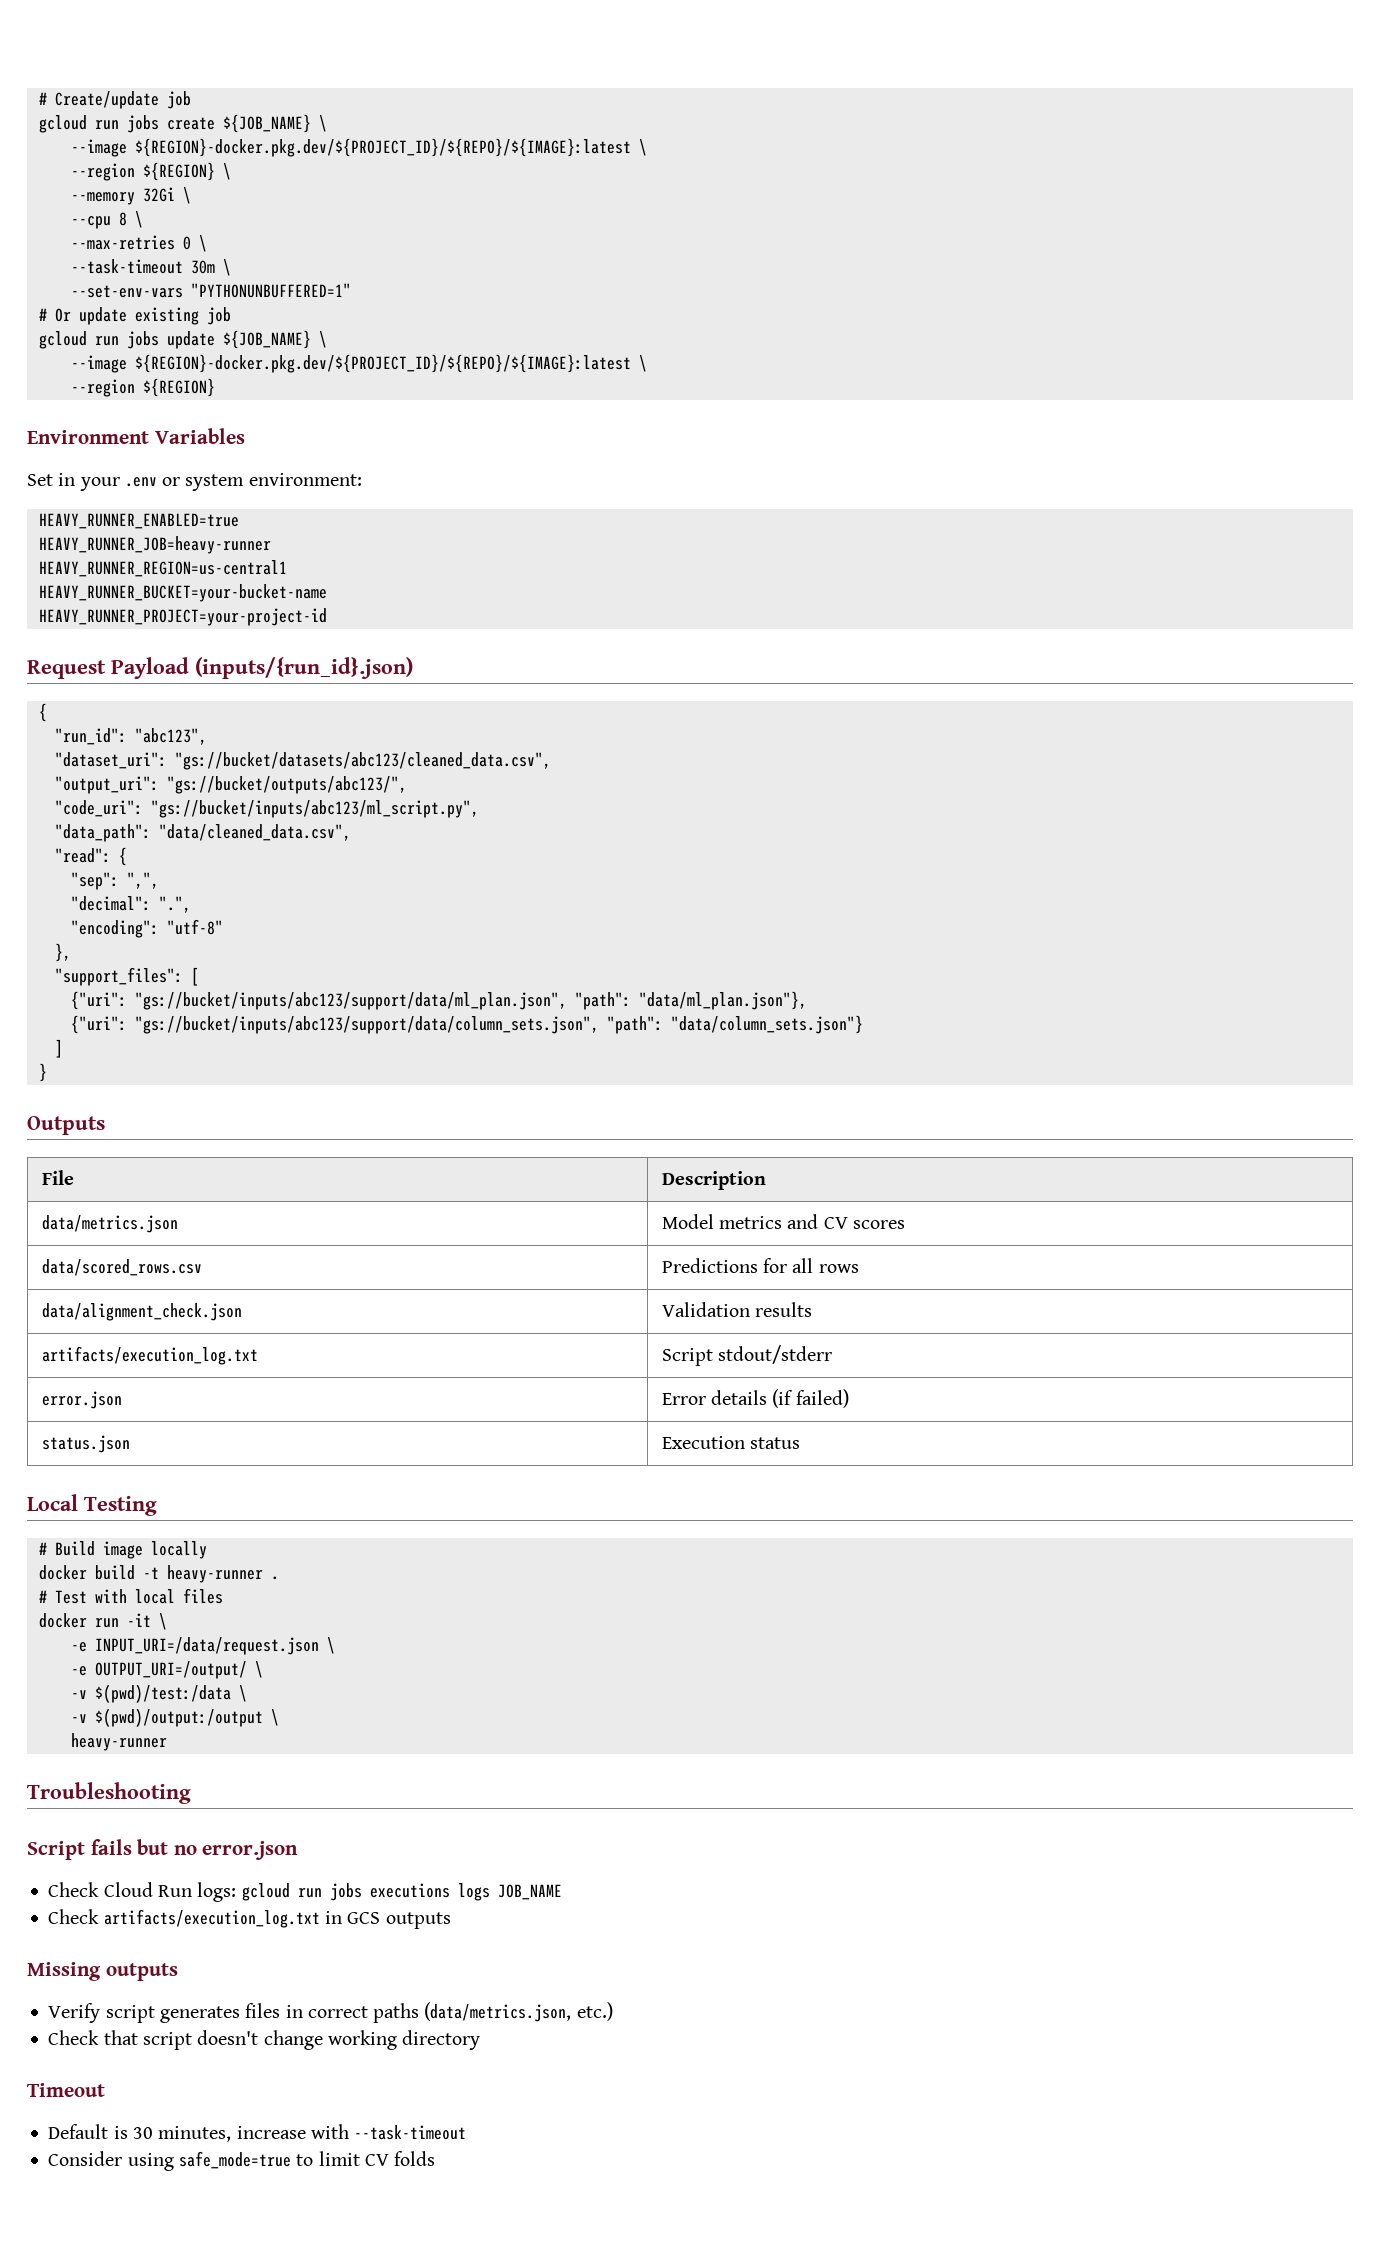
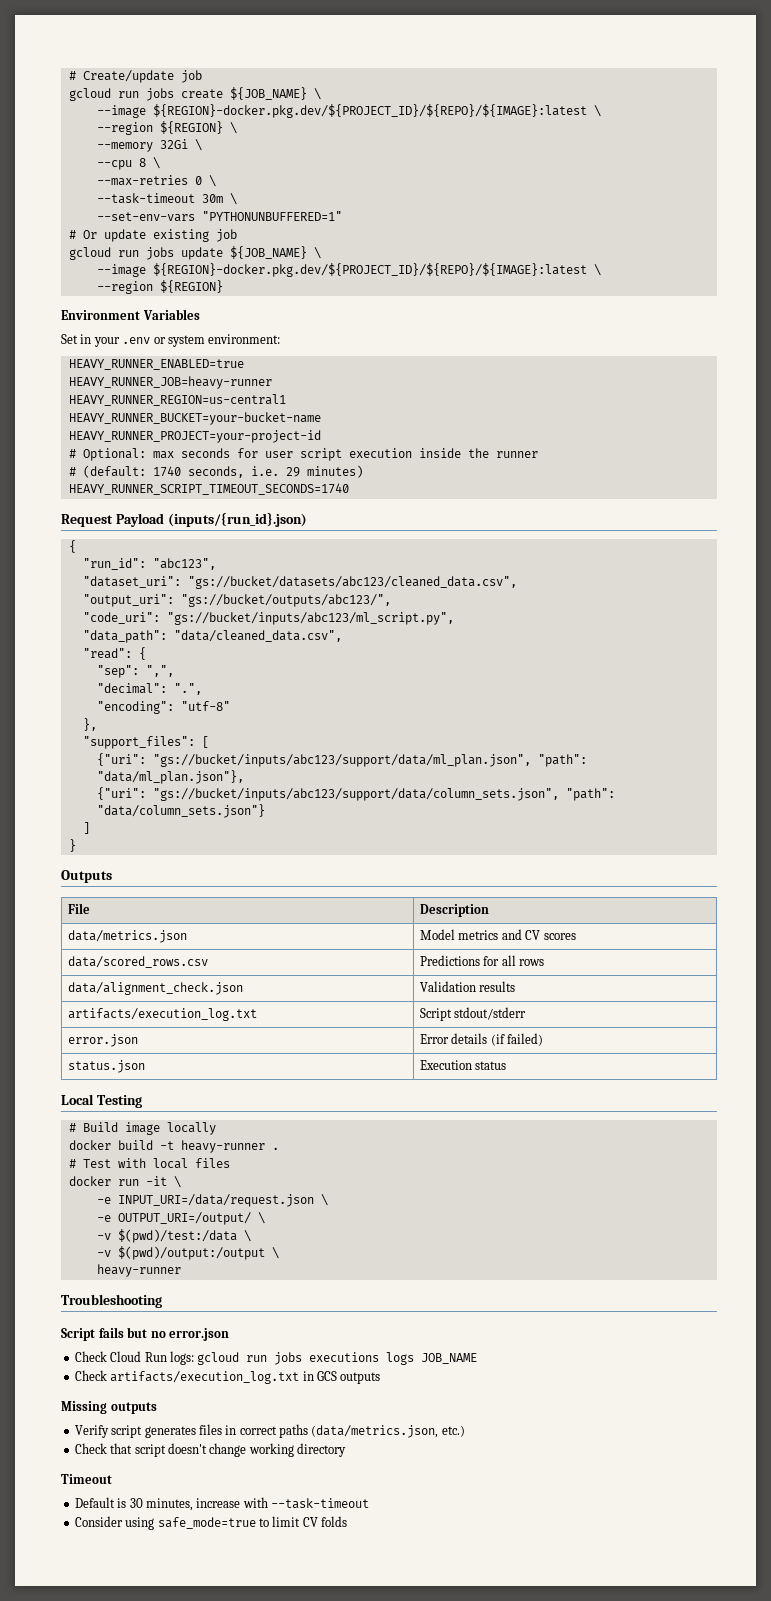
+ # Optional: max seconds for user script execution inside the runner
+ # (default: 1740 seconds, i.e. 29 minutes)
+ HEAVY_RUNNER_SCRIPT_TIMEOUT_SECONDS=1740

